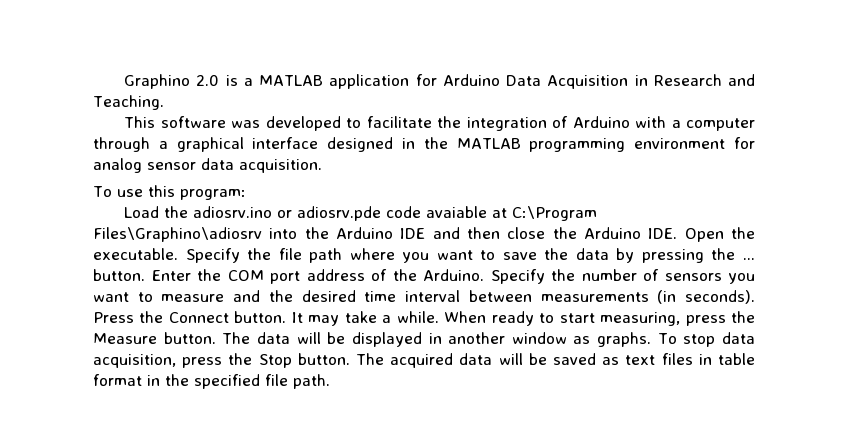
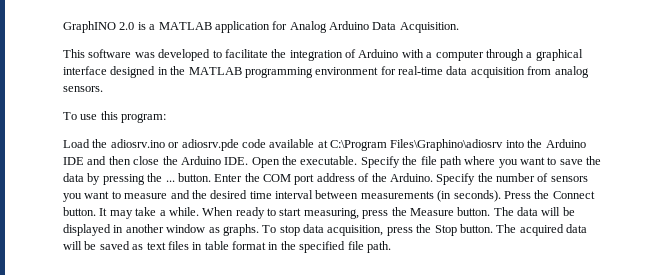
- Graphino 2.0 is a MATLAB application for Arduino Data Acquisition in Research and Teaching.
+ GraphINO 2.0 is a MATLAB application for Analog Arduino Data Acquisition.
- This software was developed to facilitate the integration of Arduino with a computer through a graphical interface designed in the MATLAB programming environment for analog sensor data acquisition.
+ This software was developed to facilitate the integration of Arduino with a computer through a graphical interface designed in the MATLAB programming environment for real-time data acquisition from analog sensors.
- Load the adiosrv.ino or adiosrv.pde code avaiable at C:\Program Files\Graphino\adiosrv into the Arduino IDE and then close the Arduino IDE. Open the executable.
+ Load the adiosrv.ino or adiosrv.pde code available at C:\Program Files\Graphino\adiosrv into the Arduino IDE and then close the Arduino IDE. Open the executable.

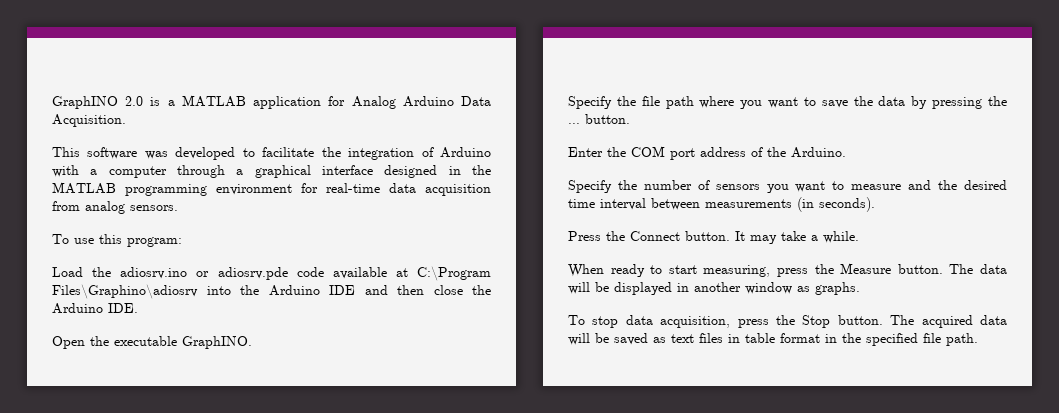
- Load the adiosrv.ino or adiosrv.pde code available at C:\Program Files\Graphino\adiosrv into the Arduino IDE and then close the Arduino IDE. Open the executable. Specify the file path where you want to save the data by pressing the ... button. Enter the COM port address of the Arduino. Specify the number of sensors you want to measure and the desired time interval between measurements (in seconds). Press the Connect button.
+ Load the adiosrv.ino or adiosrv.pde code available at C:\Program Files\Graphino\adiosrv into the Arduino IDE and then close the Arduino IDE.
+ Open the executable GraphINO.
+ Specify the file path where you want to save the data by pressing the ... button.
+ Enter the COM port address of the Arduino.
+ Specify the number of sensors you want to measure and the desired time interval between measurements (in seconds).
+ Press the Connect button.
- It may take a while. When ready to start measuring, press the Measure button.
+ It may take a while.
+ When ready to start measuring, press the Measure button.
- The data will be displayed in another window as graphs. To stop data acquisition, press the Stop button.
+ The data will be displayed in another window as graphs.
+ To stop data acquisition, press the Stop button.

